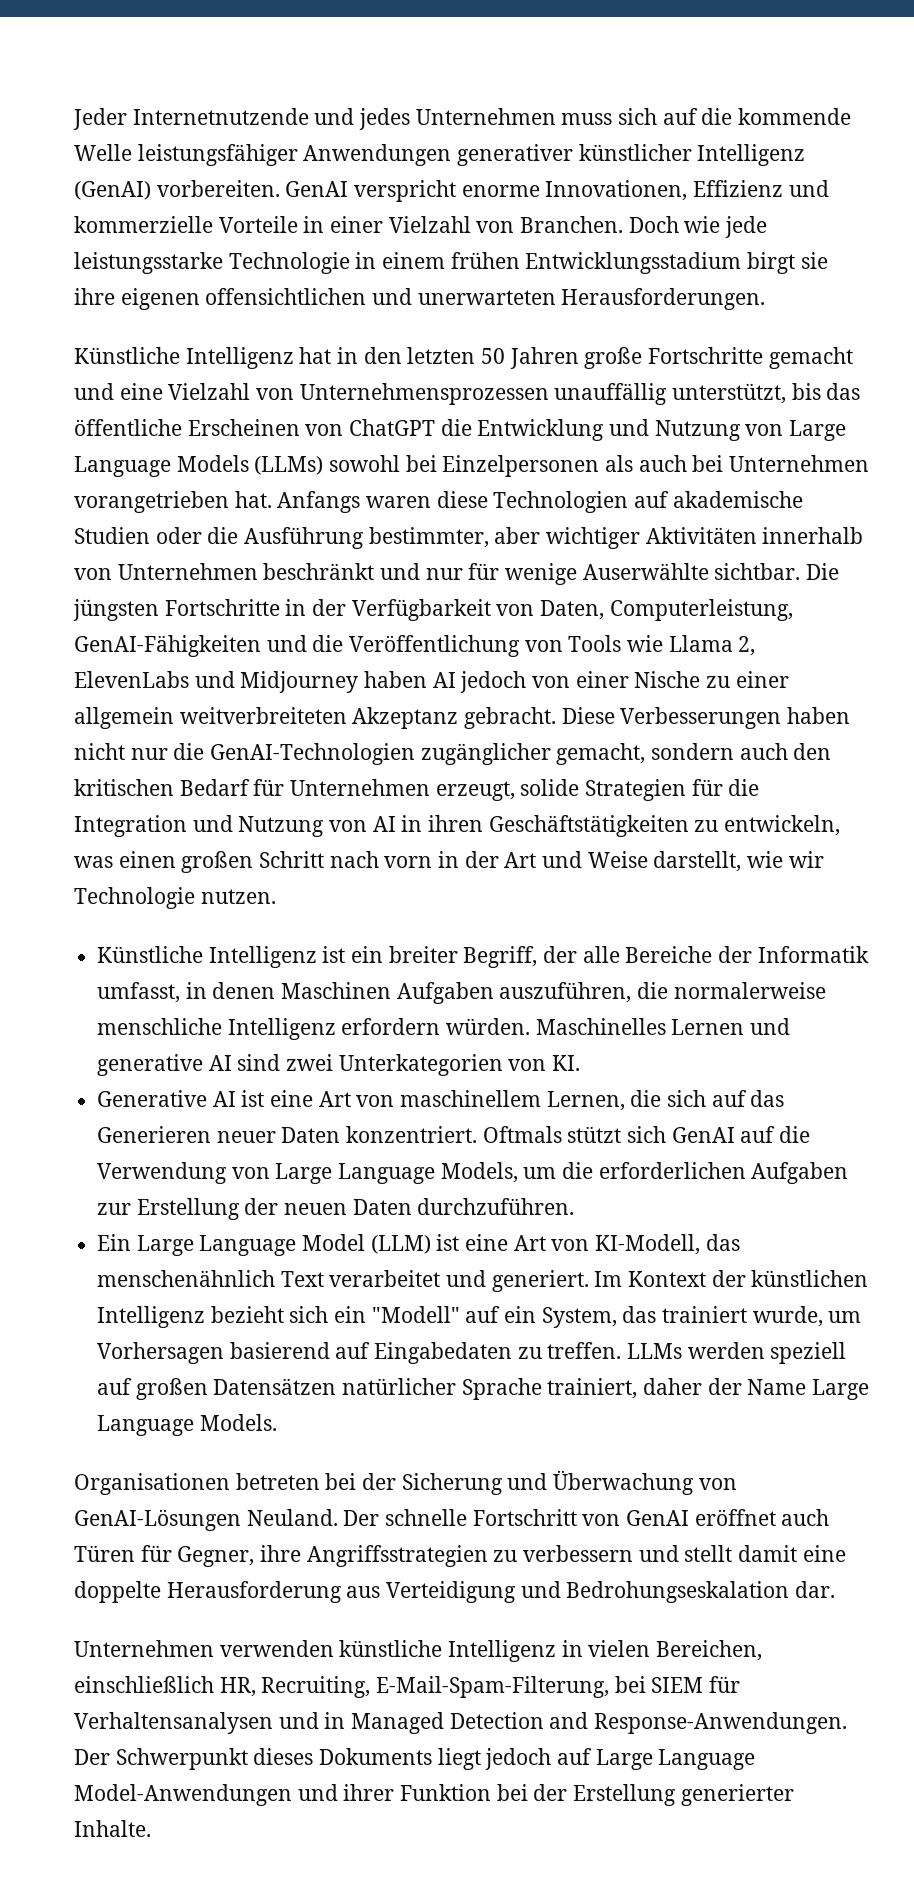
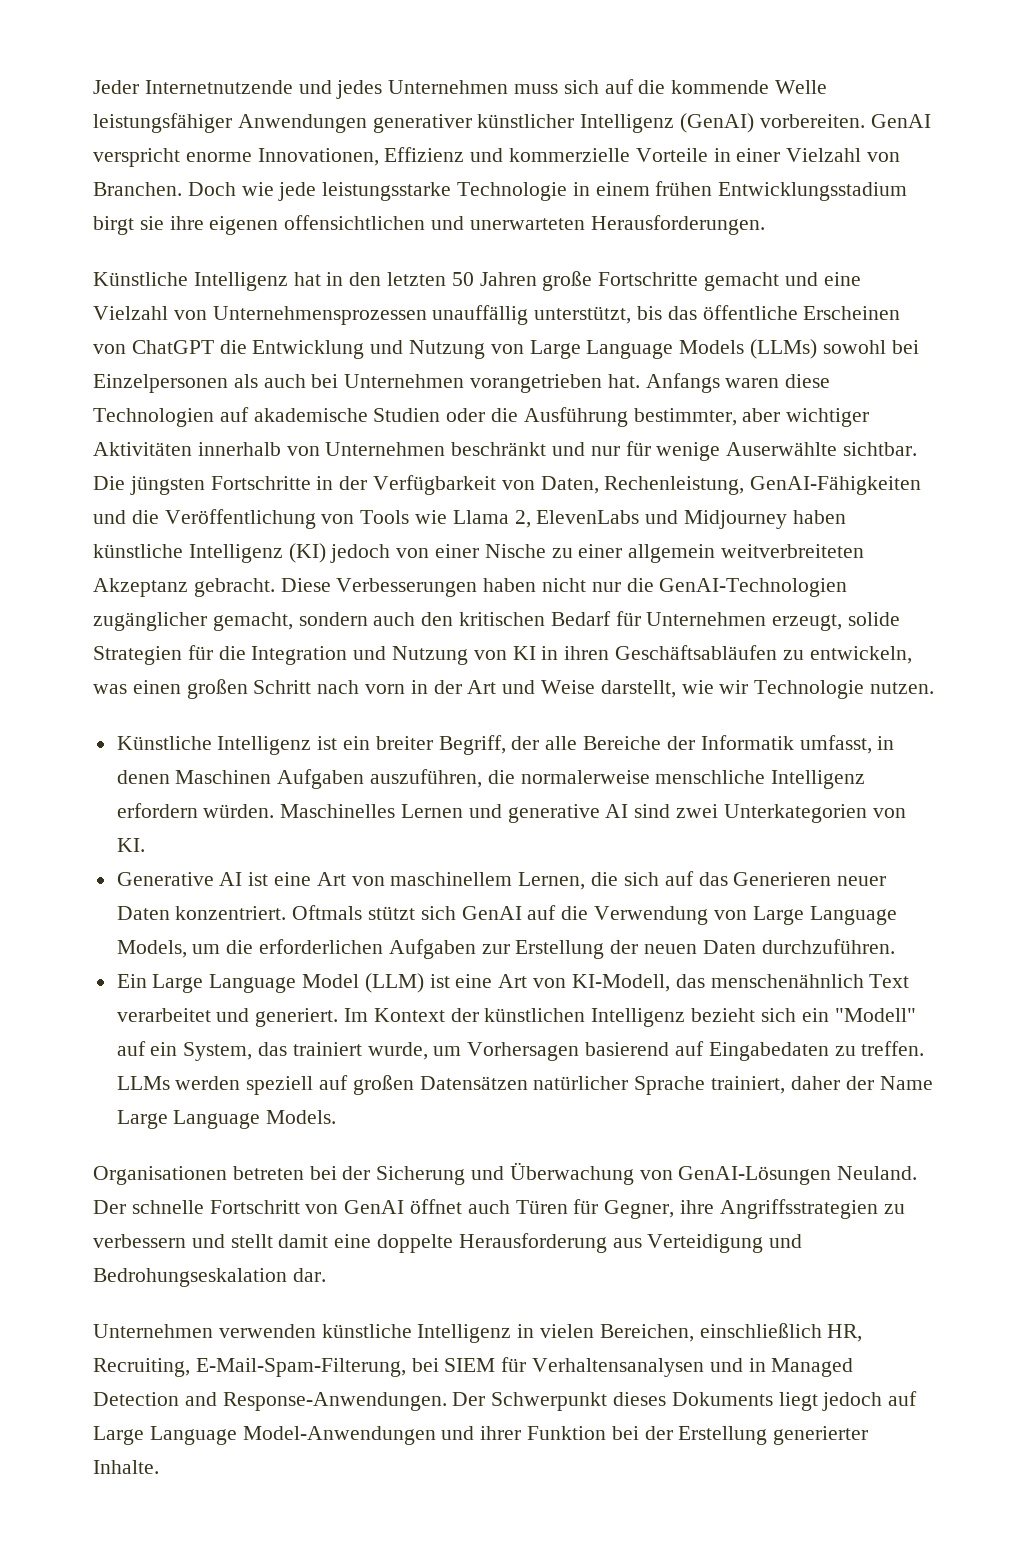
- Die jüngsten Fortschritte in der Verfügbarkeit von Daten, Computerleistung, GenAI-Fähigkeiten und die Veröffentlichung von Tools wie Llama 2, ElevenLabs und Midjourney haben AI jedoch von einer Nische zu einer allgemein weitverbreiteten Akzeptanz gebracht.
+ Die jüngsten Fortschritte in der Verfügbarkeit von Daten, Rechenleistung, GenAI-Fähigkeiten und die Veröffentlichung von Tools wie Llama 2, ElevenLabs und Midjourney haben künstliche Intelligenz (KI) jedoch von einer Nische zu einer allgemein weitverbreiteten Akzeptanz gebracht.
- Diese Verbesserungen haben nicht nur die GenAI-Technologien zugänglicher gemacht, sondern auch den kritischen Bedarf für Unternehmen erzeugt, solide Strategien für die Integration und Nutzung von AI in ihren Geschäftstätigkeiten zu entwickeln, was einen großen Schritt nach vorn in der Art und Weise darstellt, wie wir Technologie nutzen.
+ Diese Verbesserungen haben nicht nur die GenAI-Technologien zugänglicher gemacht, sondern auch den kritischen Bedarf für Unternehmen erzeugt, solide Strategien für die Integration und Nutzung von KI in ihren Geschäftsabläufen zu entwickeln, was einen großen Schritt nach vorn in der Art und Weise darstellt, wie wir Technologie nutzen.
- Der schnelle Fortschritt von GenAI eröffnet auch Türen für Gegner, ihre Angriffsstrategien zu verbessern und stellt damit eine doppelte Herausforderung aus Verteidigung und Bedrohungseskalation dar.
+ Der schnelle Fortschritt von GenAI öffnet auch Türen für Gegner, ihre Angriffsstrategien zu verbessern und stellt damit eine doppelte Herausforderung aus Verteidigung und Bedrohungseskalation dar.

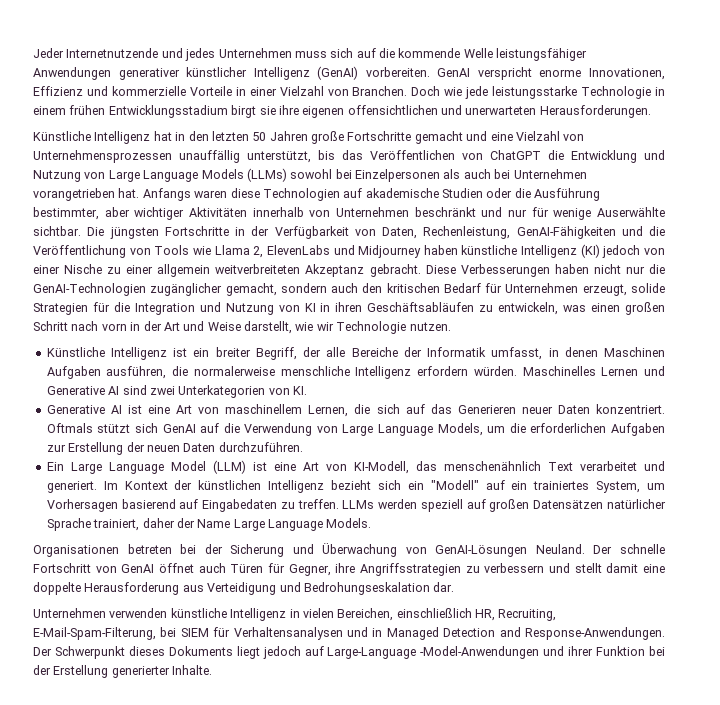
- Künstliche Intelligenz hat in den letzten 50 Jahren große Fortschritte gemacht und eine Vielzahl von Unternehmensprozessen unauffällig unterstützt, bis das öffentliche Erscheinen von ChatGPT die Entwicklung und Nutzung von Large Language Models (LLMs) sowohl bei Einzelpersonen als auch bei Unternehmen vorangetrieben hat.
+ Künstliche Intelligenz hat in den letzten 50 Jahren große Fortschritte gemacht und eine Vielzahl von Unternehmensprozessen unauffällig unterstützt, bis das Veröffentlichen von ChatGPT die Entwicklung und Nutzung von Large Language Models (LLMs) sowohl bei Einzelpersonen als auch bei Unternehmen vorangetrieben hat.
- Künstliche Intelligenz ist ein breiter Begriff, der alle Bereiche der Informatik umfasst, in denen Maschinen Aufgaben auszuführen, die normalerweise menschliche Intelligenz erfordern würden.
+ Künstliche Intelligenz ist ein breiter Begriff, der alle Bereiche der Informatik umfasst, in denen Maschinen Aufgaben ausführen, die normalerweise menschliche Intelligenz erfordern würden.
- Maschinelles Lernen und generative AI sind zwei Unterkategorien von KI.
+ Maschinelles Lernen und Generative AI sind zwei Unterkategorien von KI.
- Im Kontext der künstlichen Intelligenz bezieht sich ein "Modell" auf ein System, das trainiert wurde, um Vorhersagen basierend auf Eingabedaten zu treffen.
+ Im Kontext der künstlichen Intelligenz bezieht sich ein "Modell" auf ein trainiertes System, um Vorhersagen basierend auf Eingabedaten zu treffen.
- Der Schwerpunkt dieses Dokuments liegt jedoch auf Large Language Model-Anwendungen und ihrer Funktion bei der Erstellung generierter Inhalte.
+ Der Schwerpunkt dieses Dokuments liegt jedoch auf Large-Language -Model-Anwendungen und ihrer Funktion bei der Erstellung generierter Inhalte.

